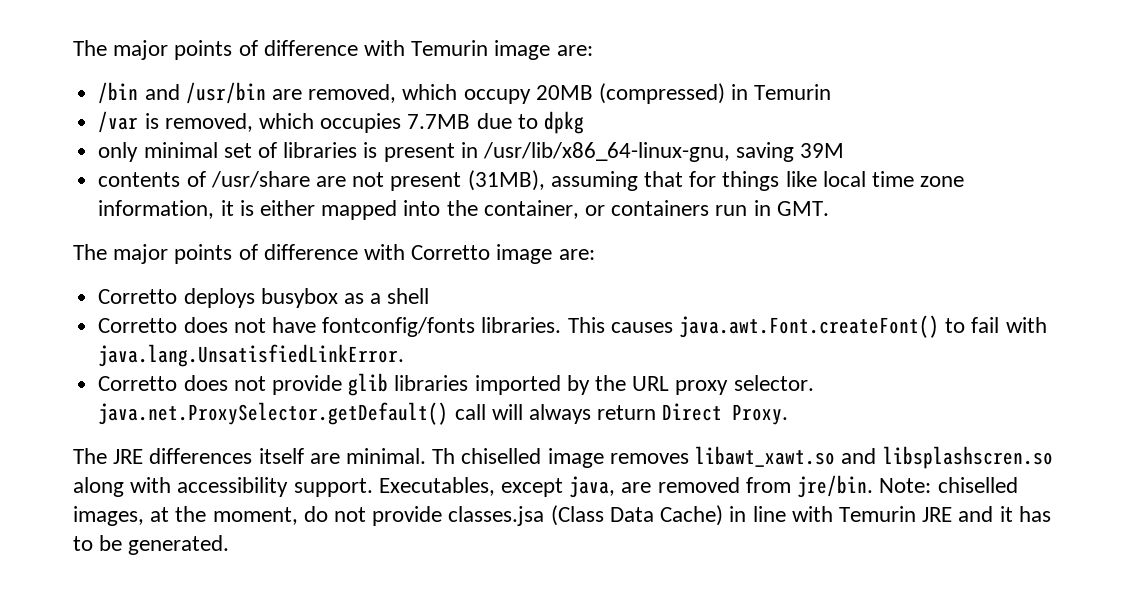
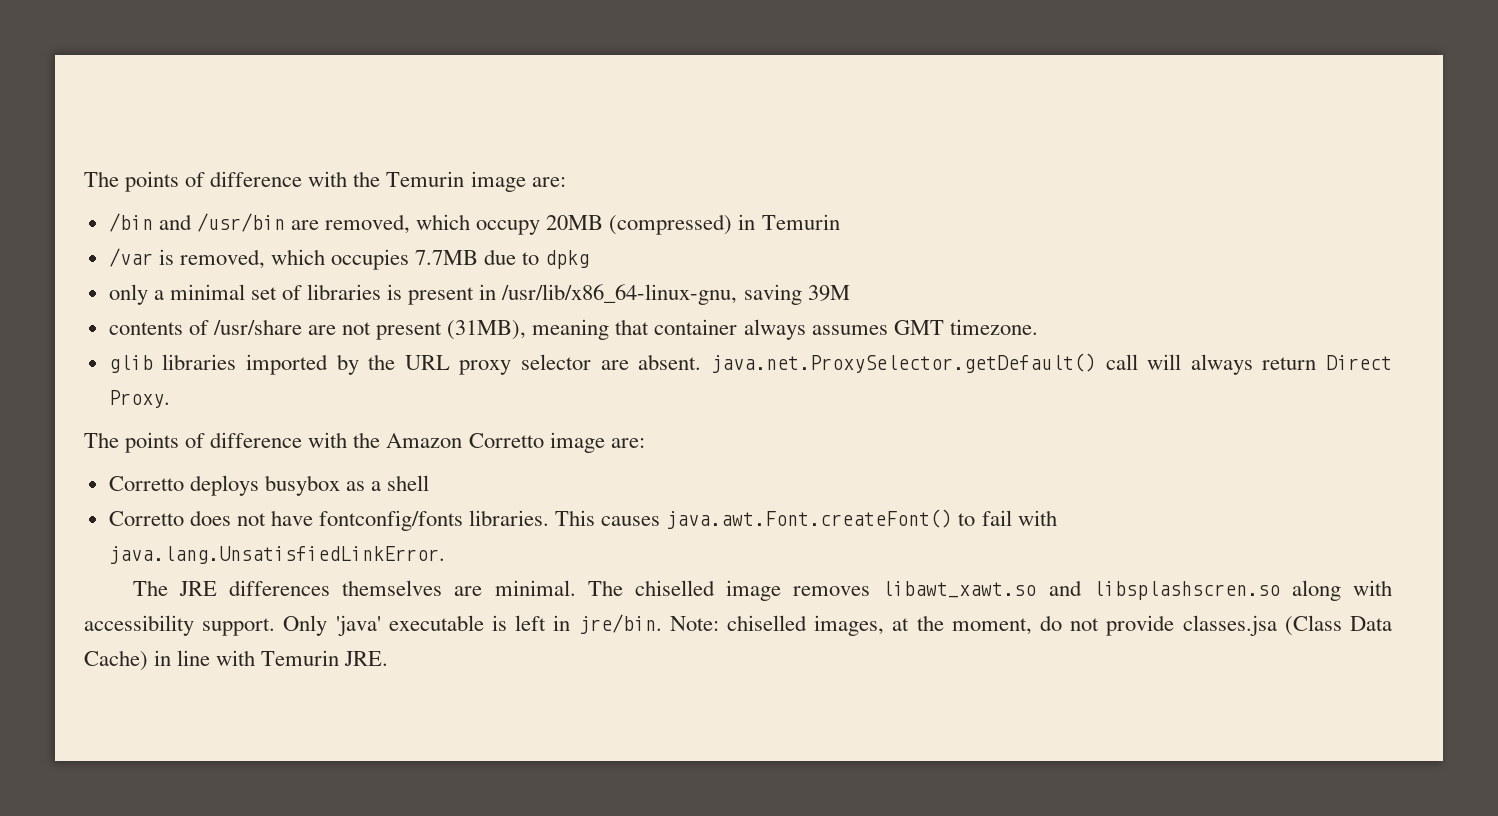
- The major points of difference with Temurin image are:
+ The points of difference with the Temurin image are:
- only minimal set of libraries is present in /usr/lib/x86_64-linux-gnu, saving 39M
+ only a minimal set of libraries is present in /usr/lib/x86_64-linux-gnu, saving 39M
- contents of /usr/share are not present (31MB), assuming that for things like local time zone information, it is either mapped into the container, or containers run in GMT.
- The major points of difference with Corretto image are:
+ contents of /usr/share are not present (31MB), meaning that container always assumes GMT timezone.
+ glib libraries imported by the URL proxy selector are absent. java.net.ProxySelector.getDefault() call will always return Direct Proxy.
+ The points of difference with the Amazon Corretto image are:
- Corretto does not provide glib libraries imported by the URL proxy selector. java.net.ProxySelector.getDefault() call will always return Direct Proxy.
- The JRE differences itself are minimal.
+ The JRE differences themselves are minimal.
- Th chiselled image removes libawt_xawt.so and libsplashscren.so along with accessibility support.
+ The chiselled image removes libawt_xawt.so and libsplashscren.so along with accessibility support.
- Executables, except java, are removed from jre/bin.
+ Only 'java' executable is left in jre/bin.
- Note: chiselled images, at the moment, do not provide classes.jsa (Class Data Cache) in line with Temurin JRE and it has to be generated.
+ Note: chiselled images, at the moment, do not provide classes.jsa (Class Data Cache) in line with Temurin JRE.

